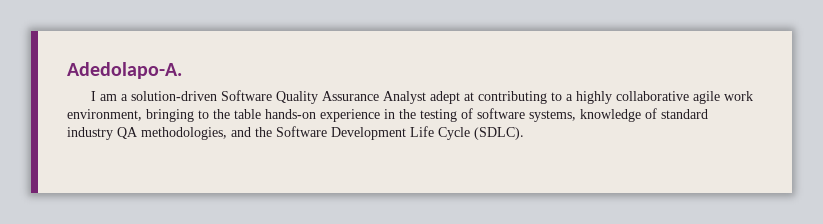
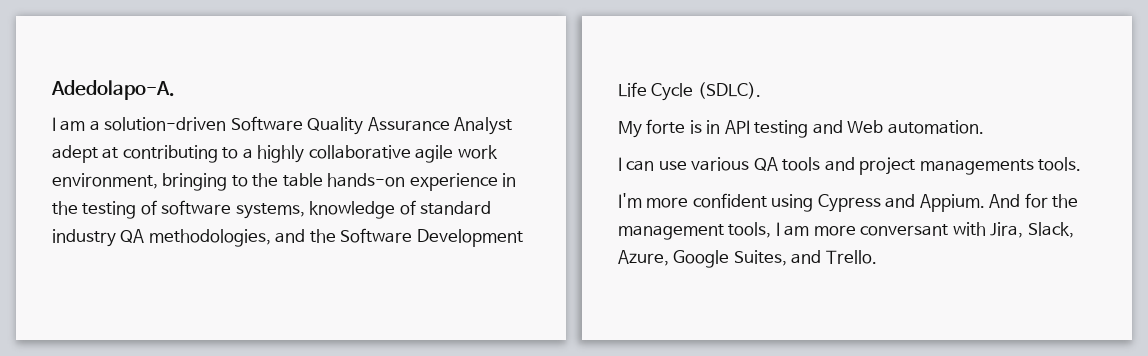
+ My forte is in API testing and Web automation.
+ I can use various QA tools and project managements tools.
+ I'm more confident using Cypress and Appium. And for the management tools, I am more conversant with Jira, Slack, Azure, Google Suites, and Trello.

